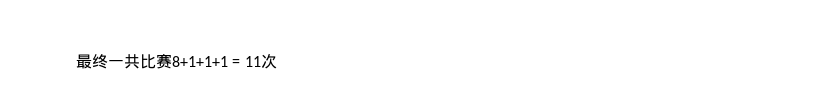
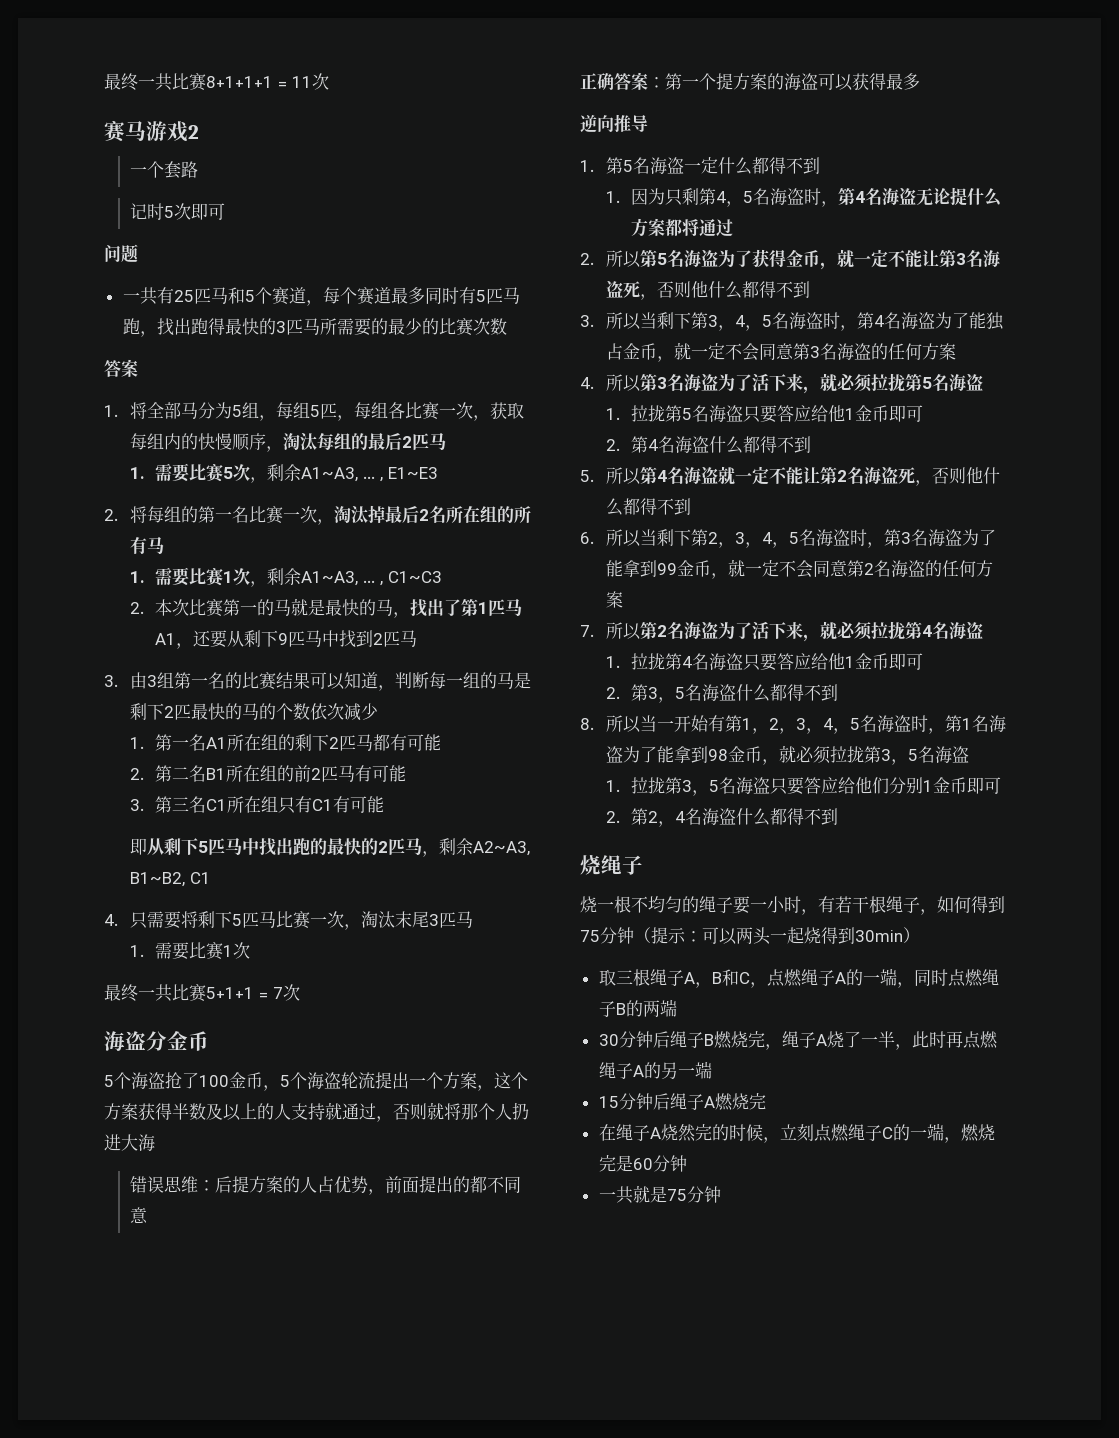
+ 赛马游戏2
+ 一个套路
+ 记时5次即可
+ 问题
+ 一共有25匹马和5个赛道，每个赛道最多同时有5匹马跑，找出跑得最快的3匹马所需要的最少的比赛次数
+ 答案
+ 1.将全部马分为5组，每组5匹，每组各比赛一次，获取每组内的快慢顺序，淘汰每组的最后2匹马
+ 1.需要比赛5次，剩余A1~A3, ... , E1~E3
+ 2.将每组的第一名比赛一次，淘汰掉最后2名所在组的所有马
+ 1.需要比赛1次，剩余A1~A3, ... , C1~C3
+ 2.本次比赛第一的马就是最快的马，找出了第1匹马A1，还要从剩下9匹马中找到2匹马
+ 3.由3组第一名的比赛结果可以知道，判断每一组的马是剩下2匹最快的马的个数依次减少
+ 1.第一名A1所在组的剩下2匹马都有可能
+ 2.第二名B1所在组的前2匹马有可能
+ 3.第三名C1所在组只有C1有可能
+ 即从剩下5匹马中找出跑的最快的2匹马，剩余A2~A3, B1~B2, C1
+ 4.只需要将剩下5匹马比赛一次，淘汰末尾3匹马
+ 1.需要比赛1次
+ 最终一共比赛5+1+1 = 7次
+ 海盗分金币
+ 5个海盗抢了100金币，5个海盗轮流提出一个方案，这个方案获得半数及以上的人支持就通过，否则就将那个人扔进大海
+ 错误思维：后提方案的人占优势，前面提出的都不同意
+ 正确答案：第一个提方案的海盗可以获得最多
+ 逆向推导
+ 1.第5名海盗一定什么都得不到
+ 1.因为只剩第4，5名海盗时，第4名海盗无论提什么方案都将通过
+ 2.所以第5名海盗为了获得金币，就一定不能让第3名海盗死，否则他什么都得不到
+ 3.所以当剩下第3，4，5名海盗时，第4名海盗为了能独占金币，就一定不会同意第3名海盗的任何方案
+ 4.所以第3名海盗为了活下来，就必须拉拢第5名海盗
+ 1.拉拢第5名海盗只要答应给他1金币即可
+ 2.第4名海盗什么都得不到
+ 5.所以第4名海盗就一定不能让第2名海盗死，否则他什么都得不到
+ 6.所以当剩下第2，3，4，5名海盗时，第3名海盗为了能拿到99金币，就一定不会同意第2名海盗的任何方案
+ 7.所以第2名海盗为了活下来，就必须拉拢第4名海盗
+ 1.拉拢第4名海盗只要答应给他1金币即可
+ 2.第3，5名海盗什么都得不到
+ 8.所以当一开始有第1，2，3，4，5名海盗时，第1名海盗为了能拿到98金币，就必须拉拢第3，5名海盗
+ 1.拉拢第3，5名海盗只要答应给他们分别1金币即可
+ 2.第2，4名海盗什么都得不到
+ 烧绳子
+ 烧一根不均匀的绳子要一小时，有若干根绳子，如何得到75分钟（提示：可以两头一起烧得到30min）
+ 取三根绳子A，B和C，点燃绳子A的一端，同时点燃绳子B的两端
+ 30分钟后绳子B燃烧完，绳子A烧了一半，此时再点燃绳子A的另一端
+ 15分钟后绳子A燃烧完
+ 在绳子A烧然完的时候，立刻点燃绳子C的一端，燃烧完是60分钟
+ 一共就是75分钟

